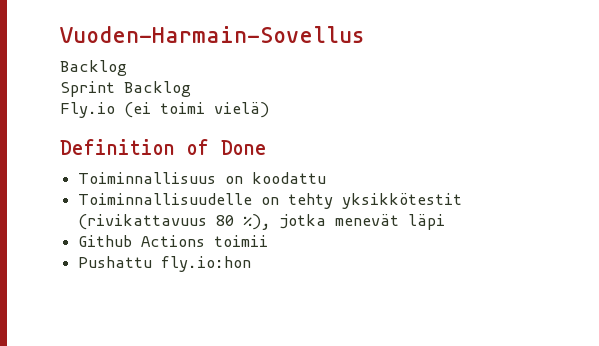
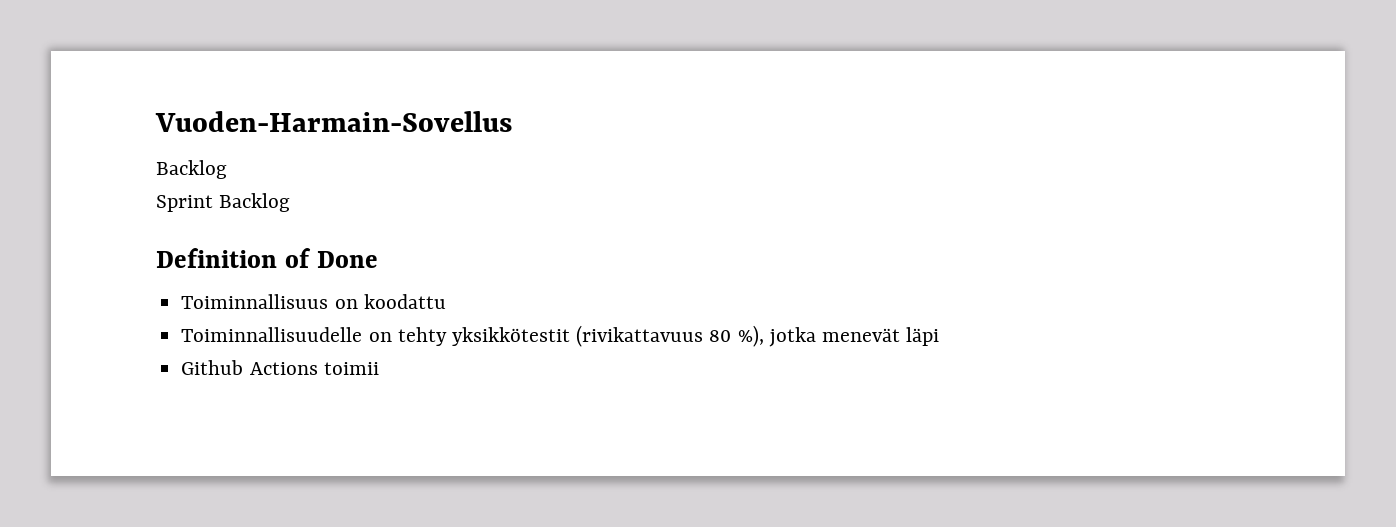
- Fly.io (ei toimi vielä)
- Pushattu fly.io:hon

